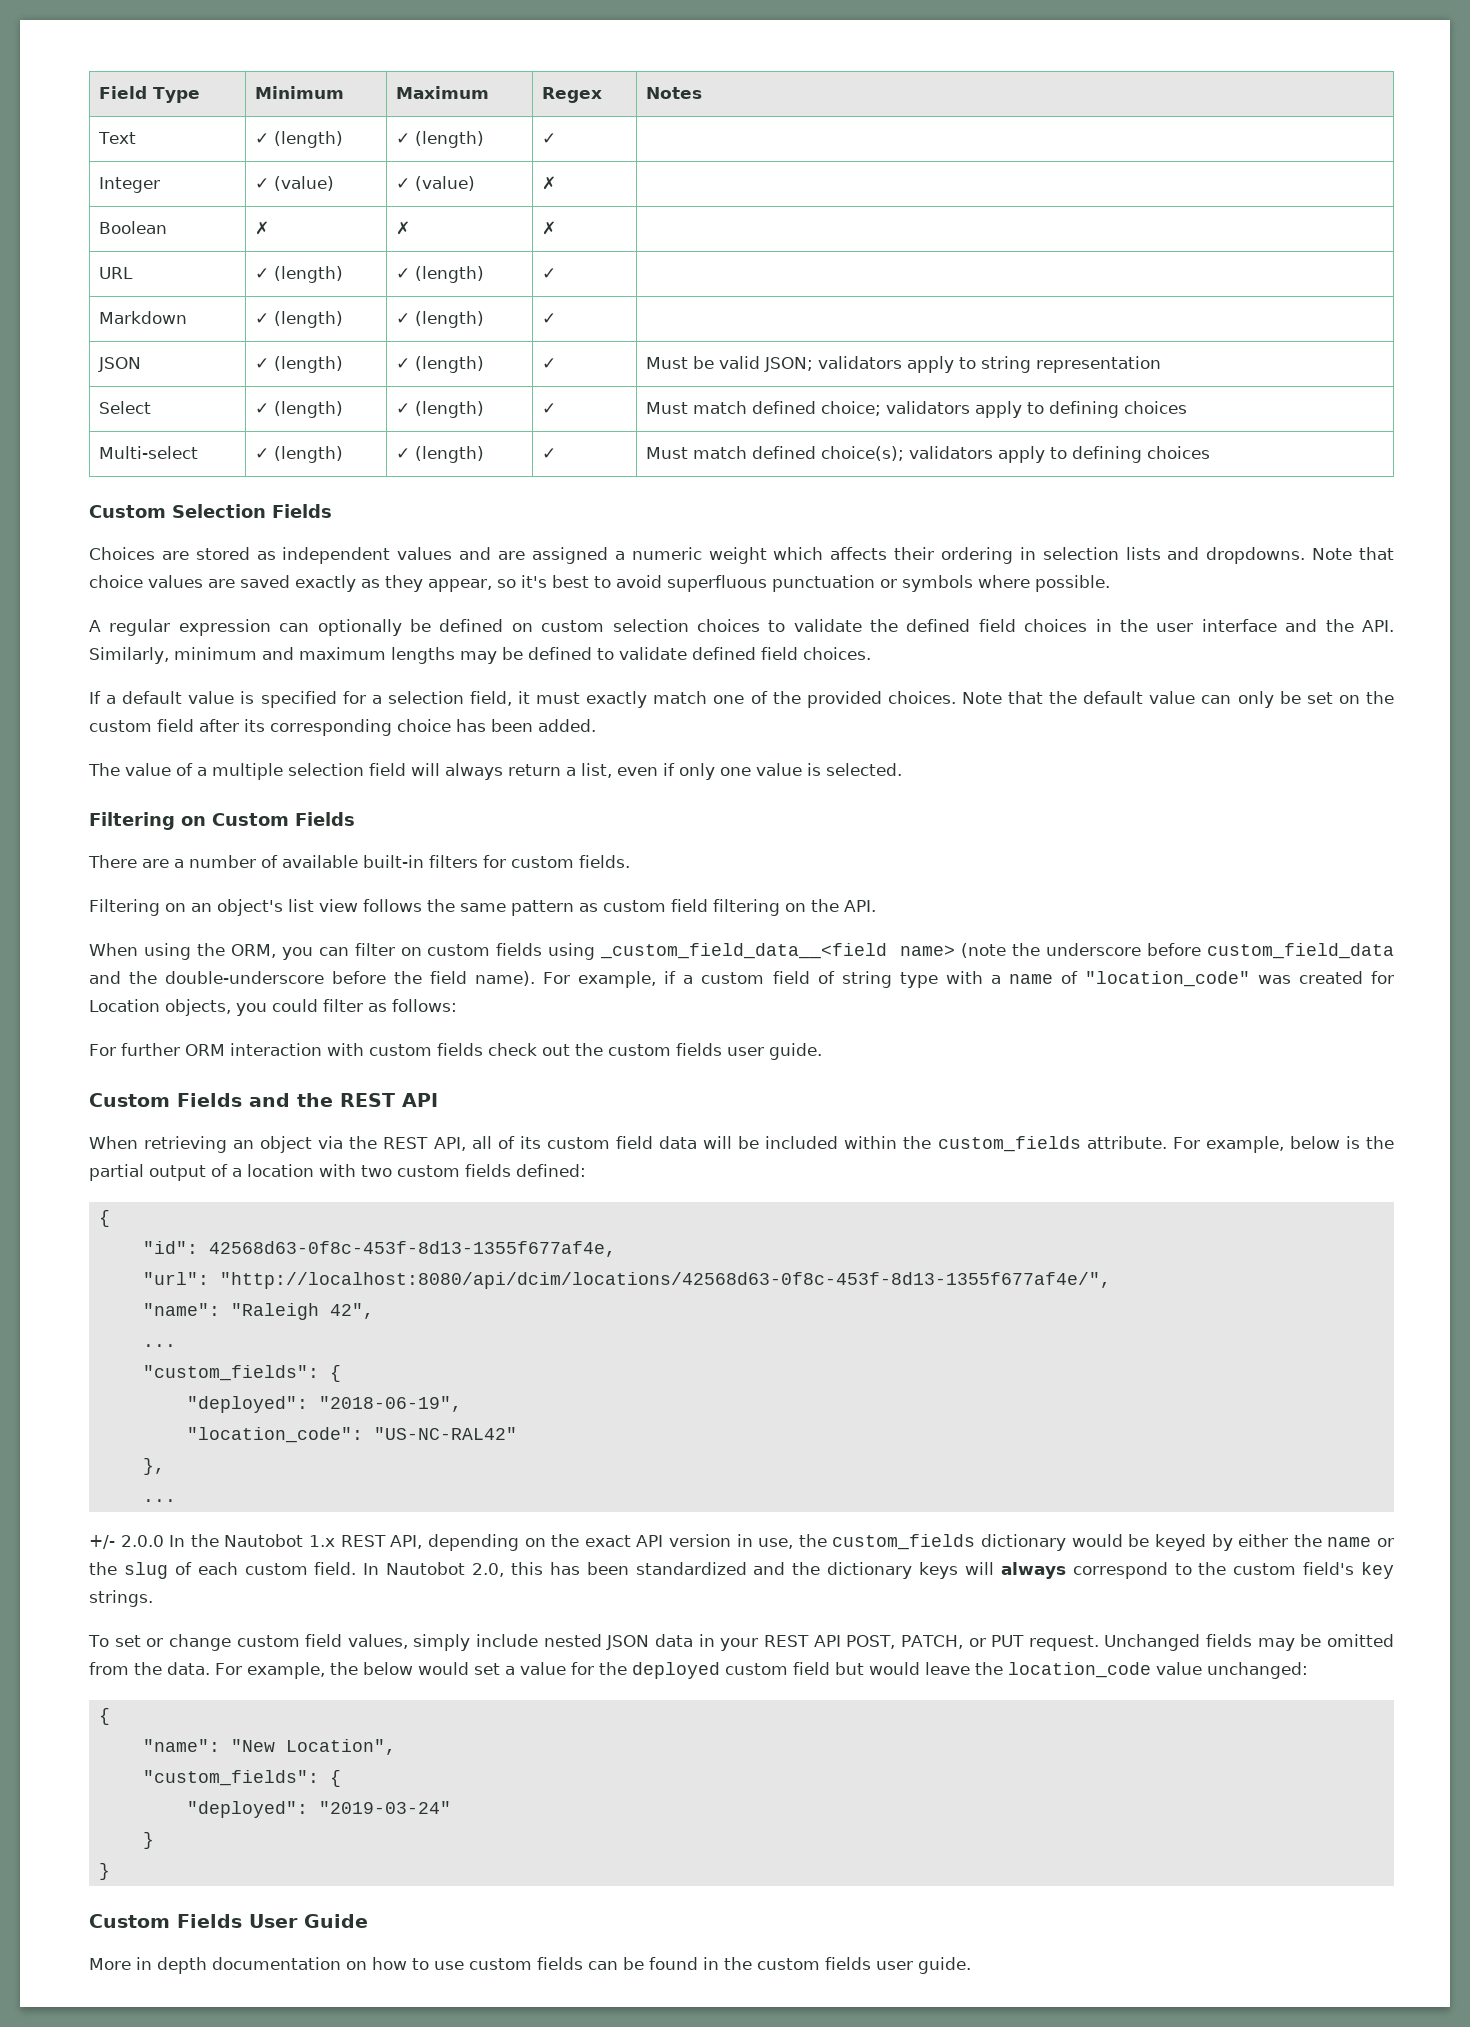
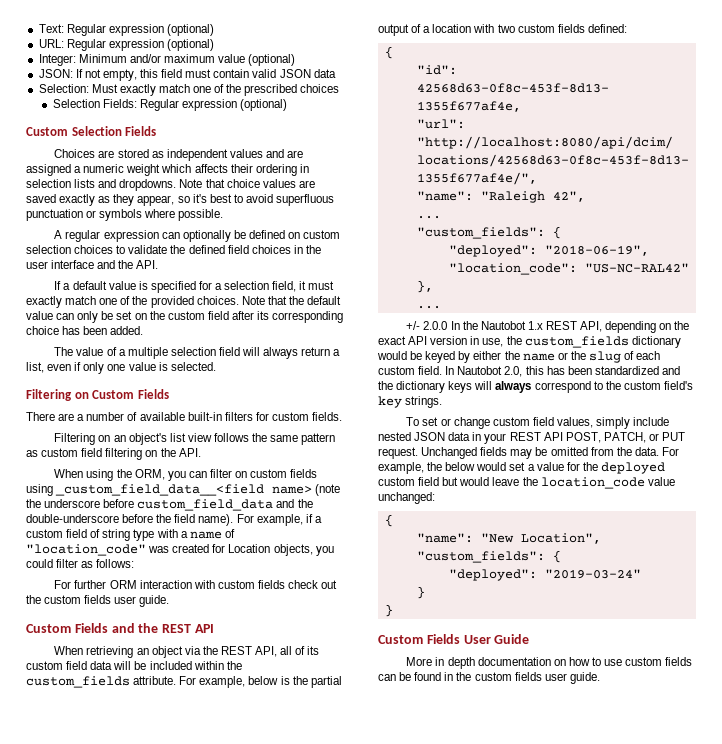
- Field Type | Minimum | Maximum | Regex | Notes
- Text | ✓ (length) | ✓ (length) | ✓ |
- Integer | ✓ (value) | ✓ (value) | ✗ |
- Boolean | ✗ | ✗ | ✗ |
- URL | ✓ (length) | ✓ (length) | ✓ |
- Markdown | ✓ (length) | ✓ (length) | ✓ |
- JSON | ✓ (length) | ✓ (length) | ✓ | Must be valid JSON; validators apply to string representation
- Select | ✓ (length) | ✓ (length) | ✓ | Must match defined choice; validators apply to defining choices
- Multi-select | ✓ (length) | ✓ (length) | ✓ | Must match defined choice(s); validators apply to defining choices
+ Text: Regular expression (optional)
+ URL: Regular expression (optional)
+ Integer: Minimum and/or maximum value (optional)
+ JSON: If not empty, this field must contain valid JSON data
+ Selection: Must exactly match one of the prescribed choices
+ Selection Fields: Regular expression (optional)
- A regular expression can optionally be defined on custom selection choices to validate the defined field choices in the user interface and the API. Similarly, minimum and maximum lengths may be defined to validate defined field choices.
+ A regular expression can optionally be defined on custom selection choices to validate the defined field choices in the user interface and the API.

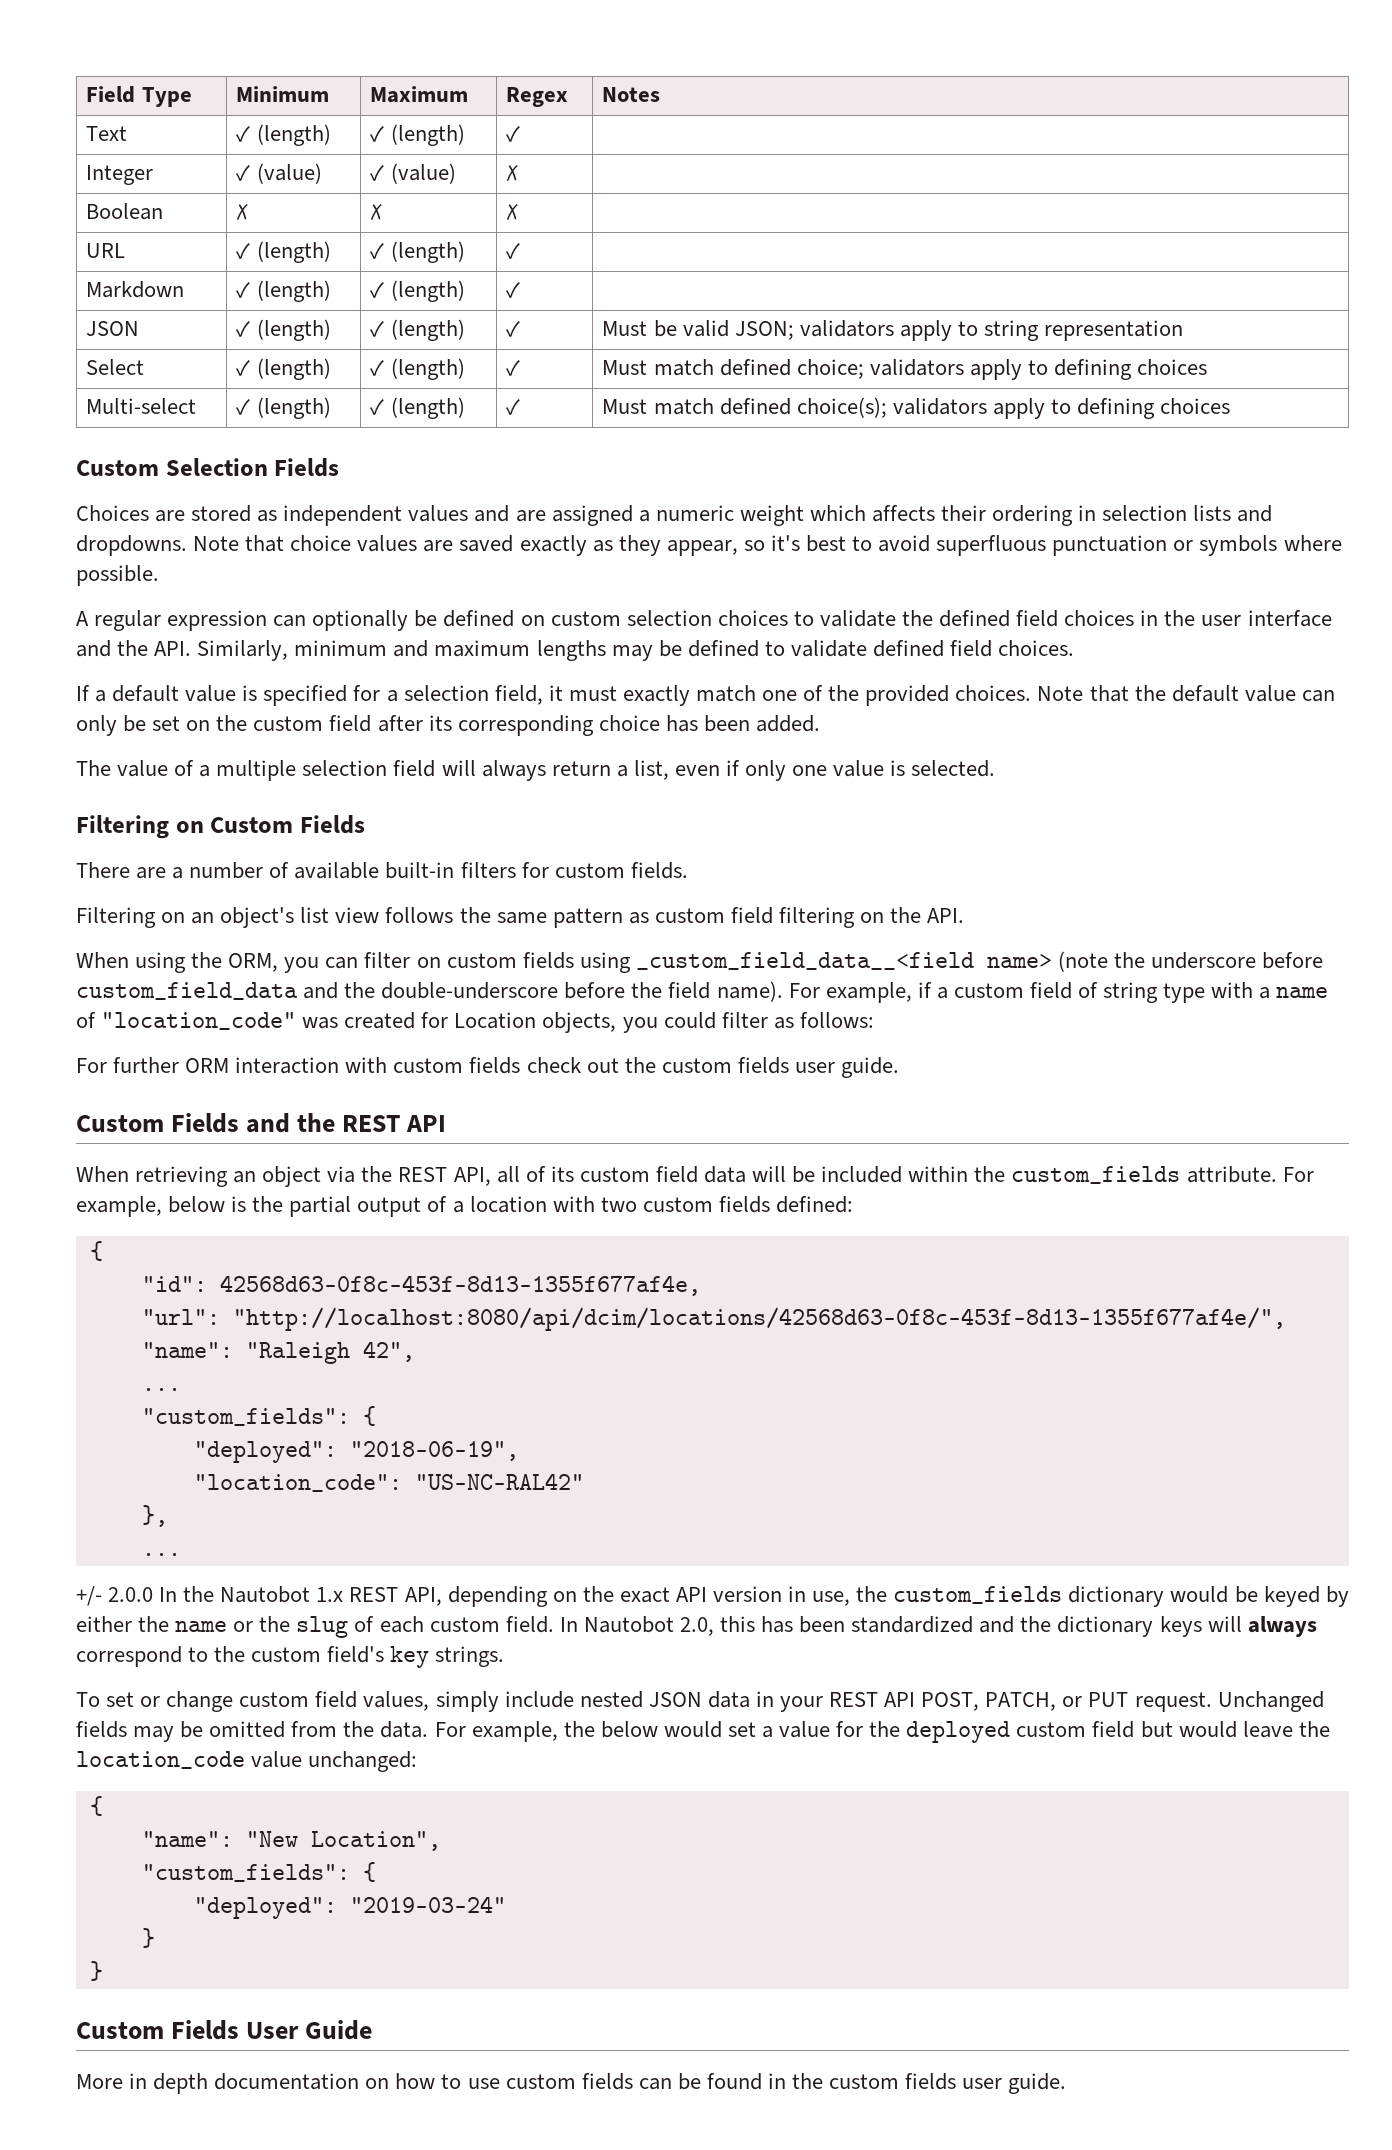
- Text: Regular expression (optional)
- URL: Regular expression (optional)
- Integer: Minimum and/or maximum value (optional)
- JSON: If not empty, this field must contain valid JSON data
- Selection: Must exactly match one of the prescribed choices
- Selection Fields: Regular expression (optional)
+ Field Type | Minimum | Maximum | Regex | Notes
+ Text | ✓ (length) | ✓ (length) | ✓ |
+ Integer | ✓ (value) | ✓ (value) | ✗ |
+ Boolean | ✗ | ✗ | ✗ |
+ URL | ✓ (length) | ✓ (length) | ✓ |
+ Markdown | ✓ (length) | ✓ (length) | ✓ |
+ JSON | ✓ (length) | ✓ (length) | ✓ | Must be valid JSON; validators apply to string representation
+ Select | ✓ (length) | ✓ (length) | ✓ | Must match defined choice; validators apply to defining choices
+ Multi-select | ✓ (length) | ✓ (length) | ✓ | Must match defined choice(s); validators apply to defining choices
- A regular expression can optionally be defined on custom selection choices to validate the defined field choices in the user interface and the API.
+ A regular expression can optionally be defined on custom selection choices to validate the defined field choices in the user interface and the API. Similarly, minimum and maximum lengths may be defined to validate defined field choices.

